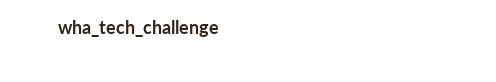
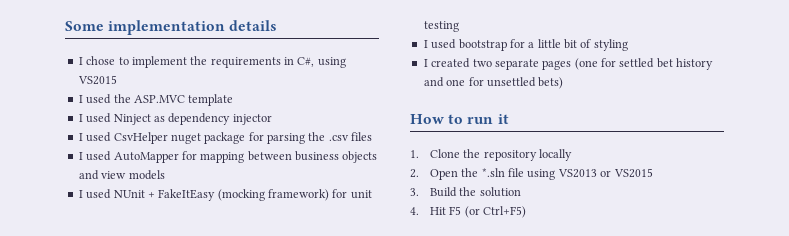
- wha_tech_challenge
+ Some implementation details
+ I chose to implement the requirements in C#, using VS2015
+ I used the ASP.MVC template
+ I used Ninject as dependency injector
+ I used CsvHelper nuget package for parsing the .csv files
+ I used AutoMapper for mapping between business objects and view models
+ I used NUnit + FakeItEasy (mocking framework) for unit testing
+ I used bootstrap for a little bit of styling
+ I created two separate pages (one for settled bet history and one for unsettled bets)
+ How to run it
+ 1. Clone the repository locally
+ 2. Open the *.sln file using VS2013 or VS2015
+ 3. Build the solution
+ 4. Hit F5 (or Ctrl+F5)

